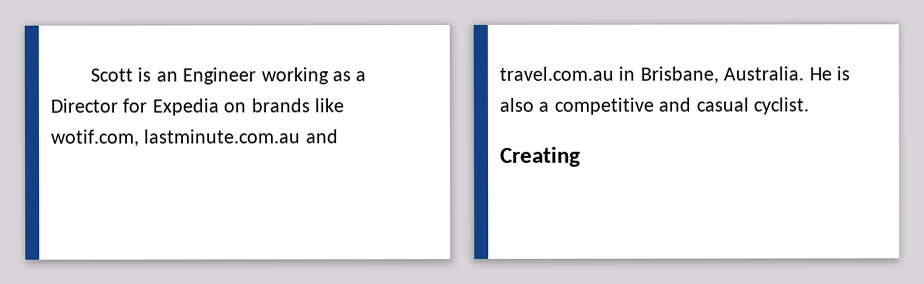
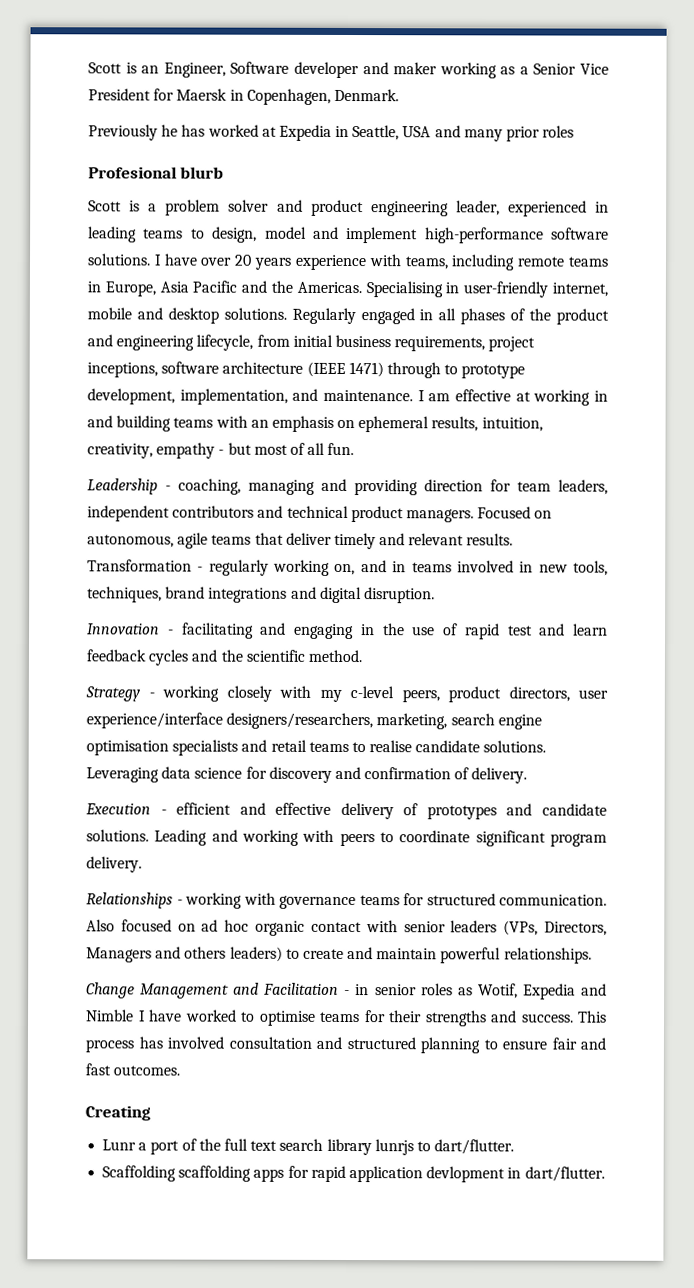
- Scott is an Engineer working as a Director for Expedia on brands like wotif.com, lastminute.com.au and travel.com.au in Brisbane, Australia. He is also a competitive and casual cyclist.
+ Scott is an Engineer, Software developer and maker working as a Senior Vice President for Maersk in Copenhagen, Denmark.
+ Previously he has worked at Expedia in Seattle, USA and many prior roles
+ Profesional blurb
+ Scott is a problem solver and product engineering leader, experienced in leading teams to design, model and implement high-performance software solutions. I have over 20 years experience with teams, including remote teams in Europe, Asia Pacific and the Americas. Specialising in user-friendly internet, mobile and desktop solutions. Regularly engaged in all phases of the product and engineering lifecycle, from initial business requirements, project inceptions, software architecture (IEEE 1471) through to prototype development, implementation, and maintenance. I am effective at working in and building teams with an emphasis on ephemeral results, intuition, creativity, empathy - but most of all fun.
+ Leadership - coaching, managing and providing direction for team leaders, independent contributors and technical product managers. Focused on autonomous, agile teams that deliver timely and relevant results. Transformation - regularly working on, and in teams involved in new tools, techniques, brand integrations and digital disruption.
+ Innovation - facilitating and engaging in the use of rapid test and learn feedback cycles and the scientific method.
+ Strategy - working closely with my c-level peers, product directors, user experience/interface designers/researchers, marketing, search engine optimisation specialists and retail teams to realise candidate solutions. Leveraging data science for discovery and confirmation of delivery.
+ Execution - efficient and effective delivery of prototypes and candidate solutions. Leading and working with peers to coordinate significant program delivery.
+ Relationships - working with governance teams for structured communication. Also focused on ad hoc organic contact with senior leaders (VPs, Directors, Managers and others leaders) to create and maintain powerful relationships.
+ Change Management and Facilitation - in senior roles as Wotif, Expedia and Nimble I have worked to optimise teams for their strengths and success. This process has involved consultation and structured planning to ensure fair and fast outcomes.
  Creating
+ Lunr a port of the full text search library lunrjs to dart/flutter.
+ Scaffolding scaffolding apps for rapid application devlopment in dart/flutter.

